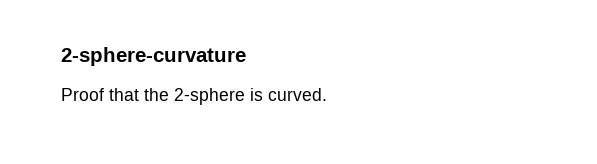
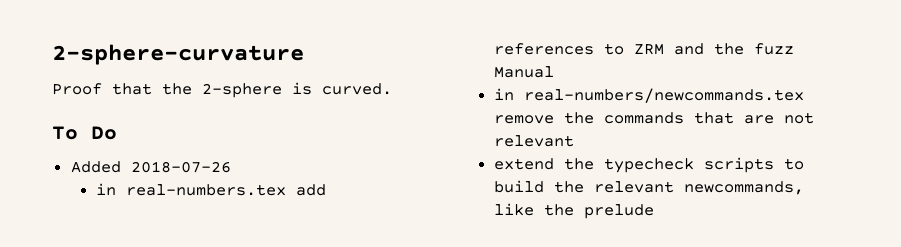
+ To Do
+ Added 2018-07-26
+ in real-numbers.tex add references to ZRM and the fuzz Manual
+ in real-numbers/newcommands.tex remove the commands that are not relevant
+ extend the typecheck scripts to build the relevant newcommands, like the prelude

